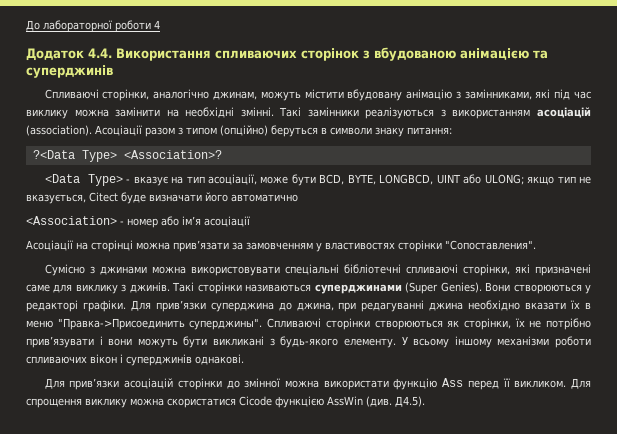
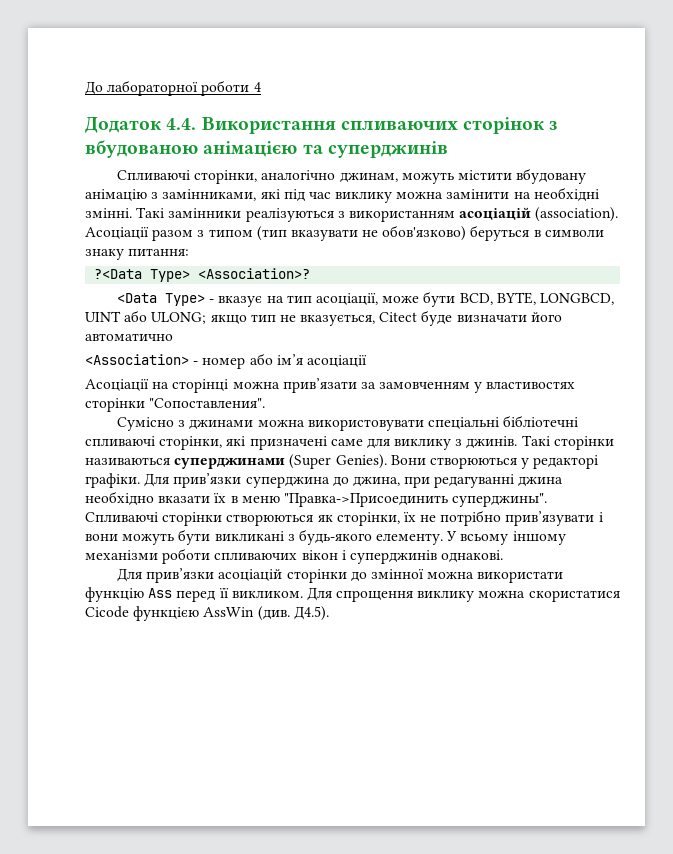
- Асоціації разом з типом (опційно) беруться в символи знаку питання:
+ Асоціації разом з типом (тип вказувати не обов'язково) беруться в символи знаку питання:

